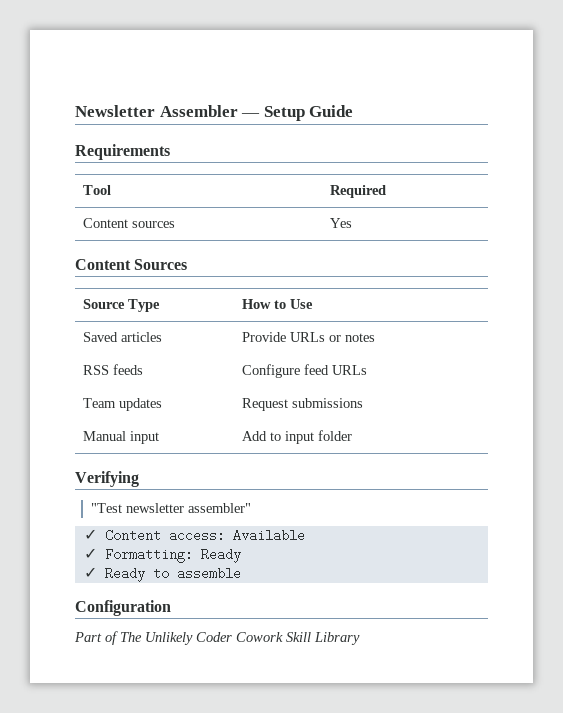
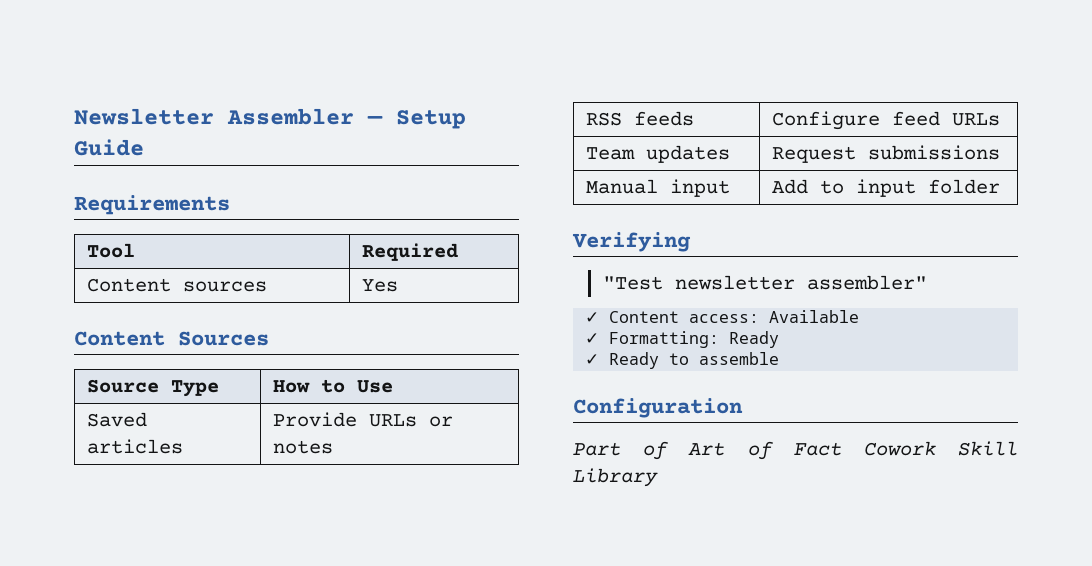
- Part of The Unlikely Coder Cowork Skill Library
+ Part of Art of Fact Cowork Skill Library

